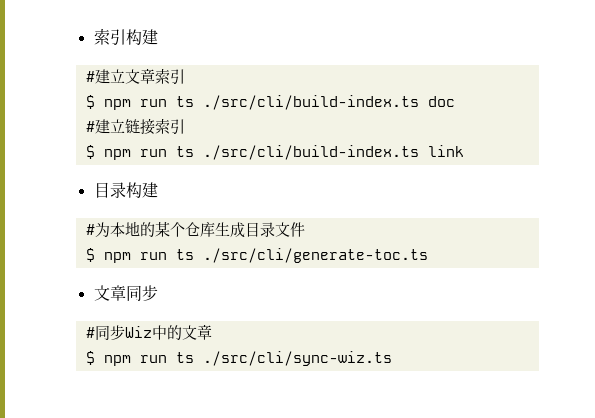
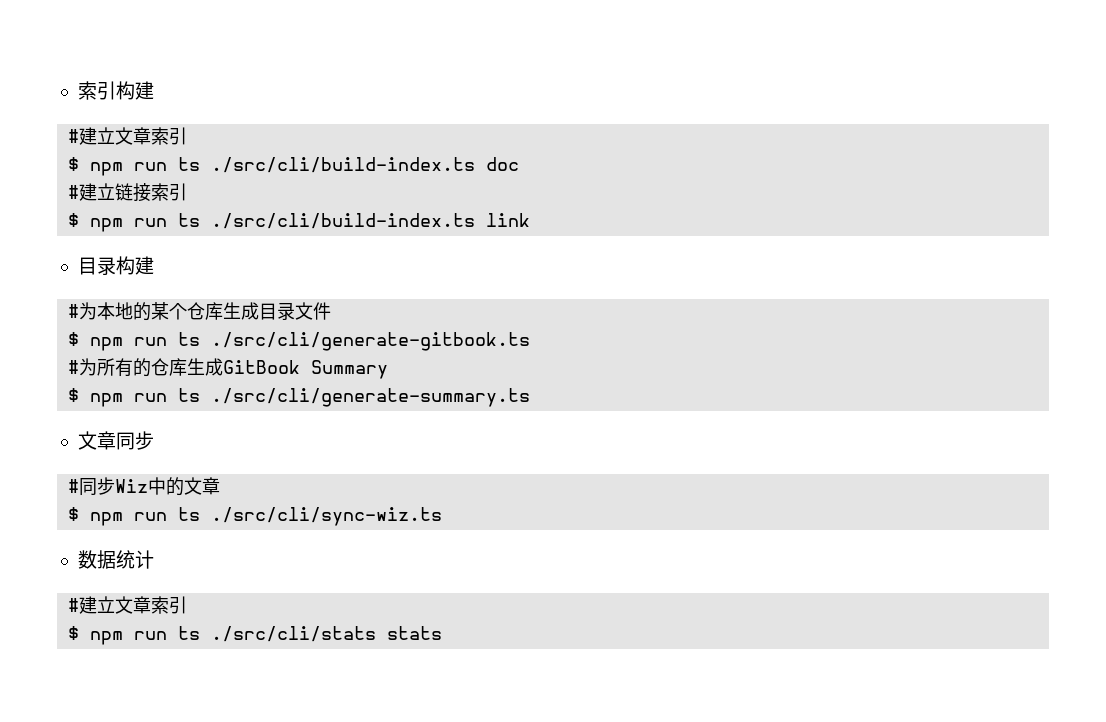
- $ npm run ts ./src/cli/generate-toc.ts
+ $ npm run ts ./src/cli/generate-gitbook.ts
+ #为所有的仓库生成GitBook Summary
+ $ npm run ts ./src/cli/generate-summary.ts
+ 数据统计
+ #建立文章索引
+ $ npm run ts ./src/cli/stats stats

